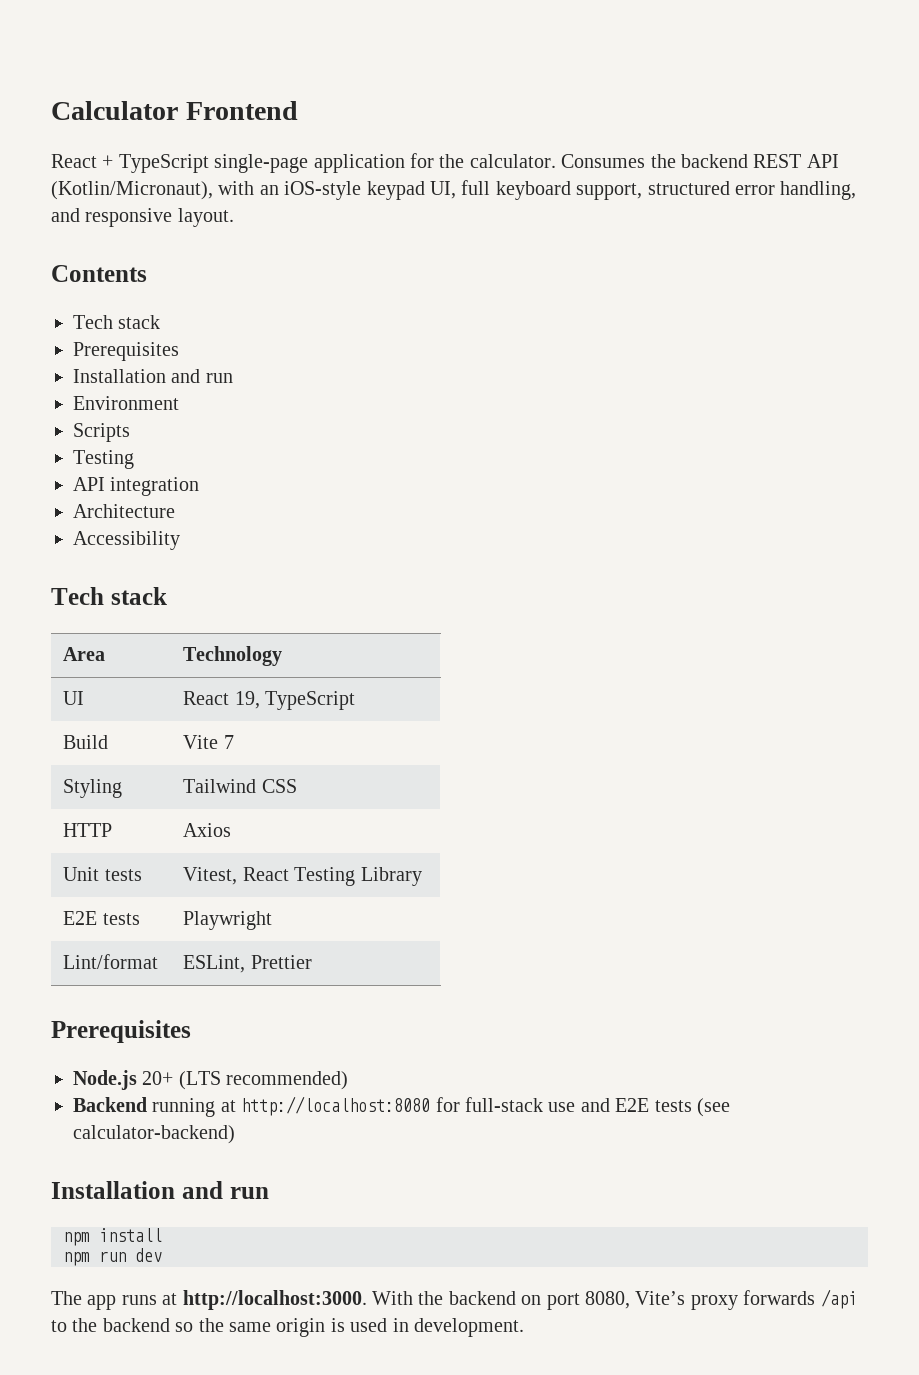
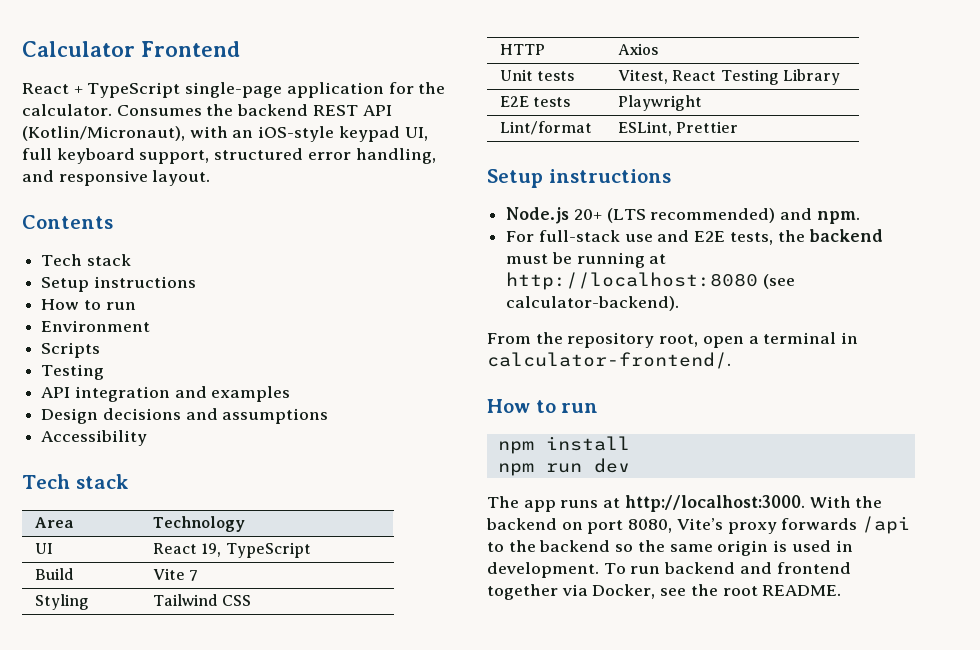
  Contents
  Tech stack
- Prerequisites
- Installation and run
+ Setup instructions
+ How to run
- API integration
- Architecture
+ API integration and examples
+ Design decisions and assumptions
  Lint/format | ESLint, Prettier
- Prerequisites
+ Setup instructions
- Node.js 20+ (LTS recommended)
- Backend running at http://localhost:8080 for full-stack use and E2E tests (see calculator-backend)
- Installation and run
+ Node.js 20+ (LTS recommended) and npm.
+ For full-stack use and E2E tests, the backend must be running at http://localhost:8080 (see calculator-backend).
+ From the repository root, open a terminal in calculator-frontend/.
+ How to run
+ To run backend and frontend together via Docker, see the root README.

